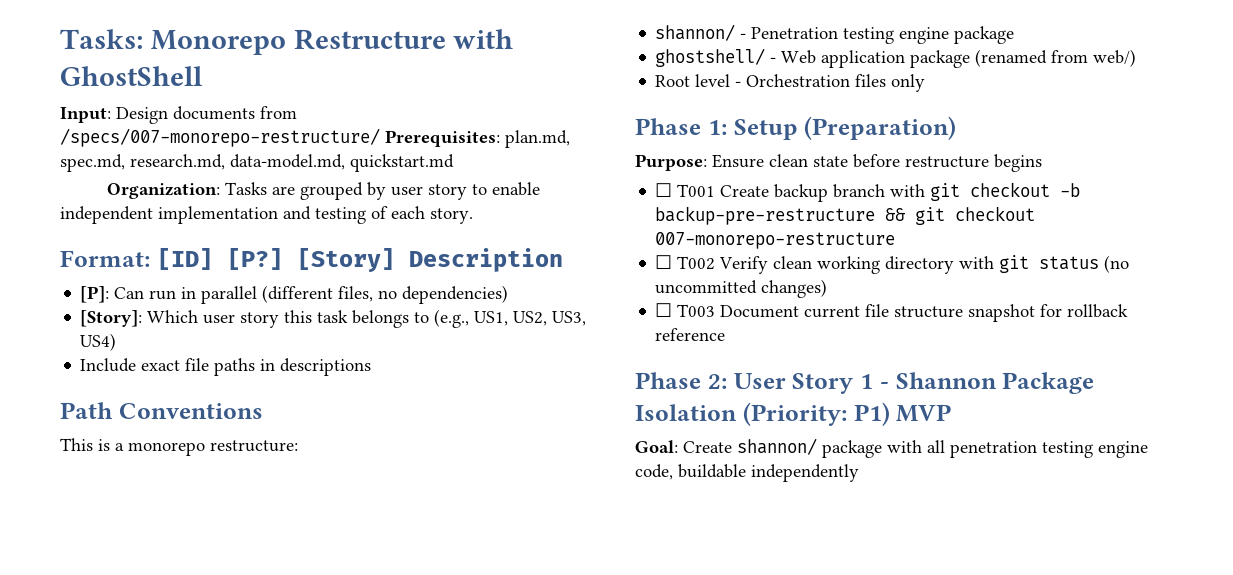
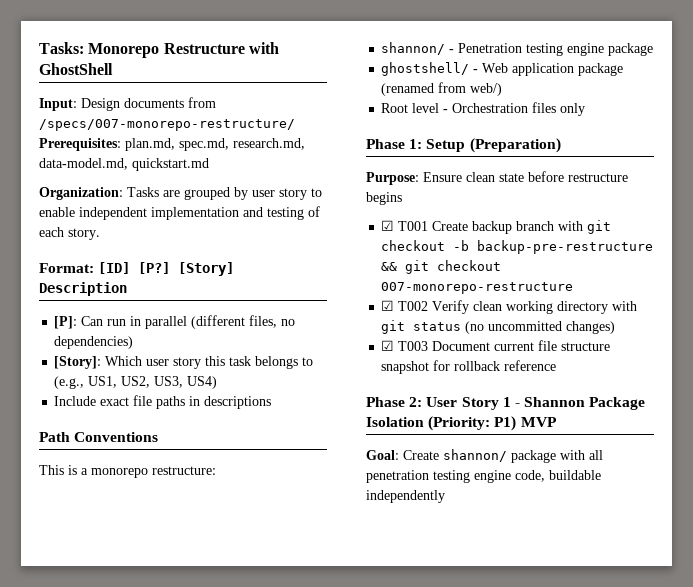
- ☐ T001 Create backup branch with git checkout -b backup-pre-restructure && git checkout 007-monorepo-restructure
+ ☑ T001 Create backup branch with git checkout -b backup-pre-restructure && git checkout 007-monorepo-restructure
- ☐ T002 Verify clean working directory with git status (no uncommitted changes)
+ ☑ T002 Verify clean working directory with git status (no uncommitted changes)
- ☐ T003 Document current file structure snapshot for rollback reference
+ ☑ T003 Document current file structure snapshot for rollback reference

